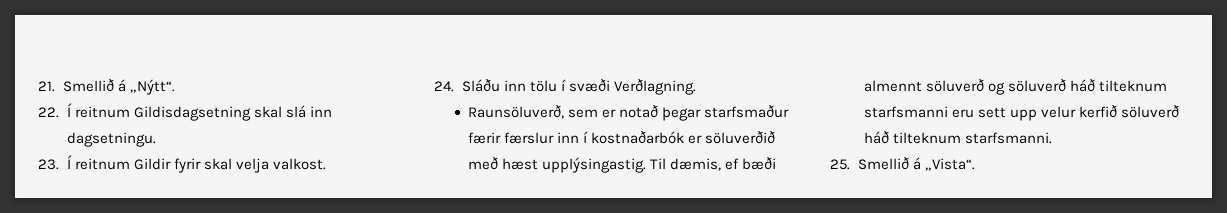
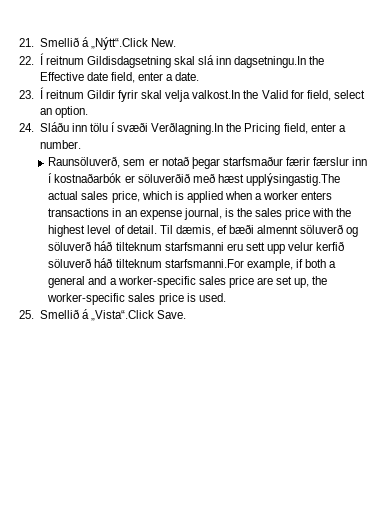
- 21. Smellið á „Nýtt“.
+ 21. Smellið á „Nýtt“.Click New.
- 22. Í reitnum Gildisdagsetning skal slá inn dagsetningu.
+ 22. Í reitnum Gildisdagsetning skal slá inn dagsetningu.In the Effective date field, enter a date.
- 23. Í reitnum Gildir fyrir skal velja valkost.
+ 23. Í reitnum Gildir fyrir skal velja valkost.In the Valid for field, select an option.
- 24. Sláðu inn tölu í svæði Verðlagning.
+ 24. Sláðu inn tölu í svæði Verðlagning.In the Pricing field, enter a number.
- Raunsöluverð, sem er notað þegar starfsmaður færir færslur inn í kostnaðarbók er söluverðið með hæst upplýsingastig.
+ Raunsöluverð, sem er notað þegar starfsmaður færir færslur inn í kostnaðarbók er söluverðið með hæst upplýsingastig.The actual sales price, which is applied when a worker enters transactions in an expense journal, is the sales price with the highest level of detail.
- Til dæmis, ef bæði almennt söluverð og söluverð háð tilteknum starfsmanni eru sett upp velur kerfið söluverð háð tilteknum starfsmanni.
+ Til dæmis, ef bæði almennt söluverð og söluverð háð tilteknum starfsmanni eru sett upp velur kerfið söluverð háð tilteknum starfsmanni.For example, if both a general and a worker-specific sales price are set up, the worker-specific sales price is used.
- 25. Smellið á „Vista“.
+ 25. Smellið á „Vista“.Click Save.

